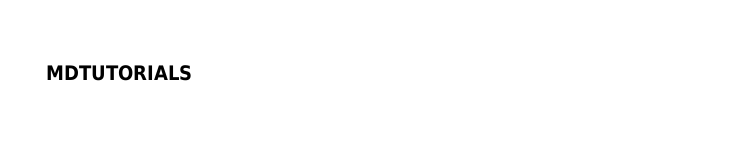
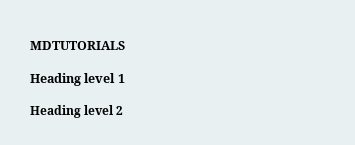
+ Heading level 1
+ Heading level 2

